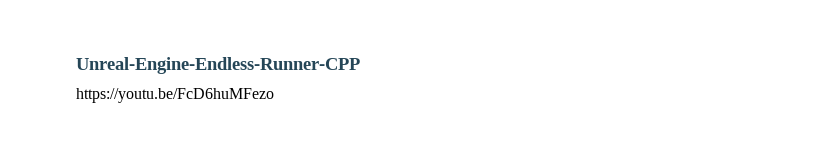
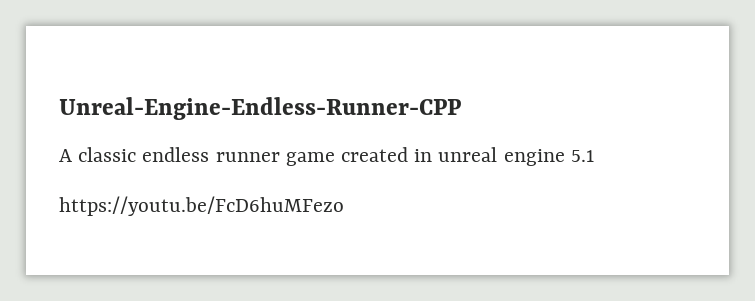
+ A classic endless runner game created in unreal engine 5.1

